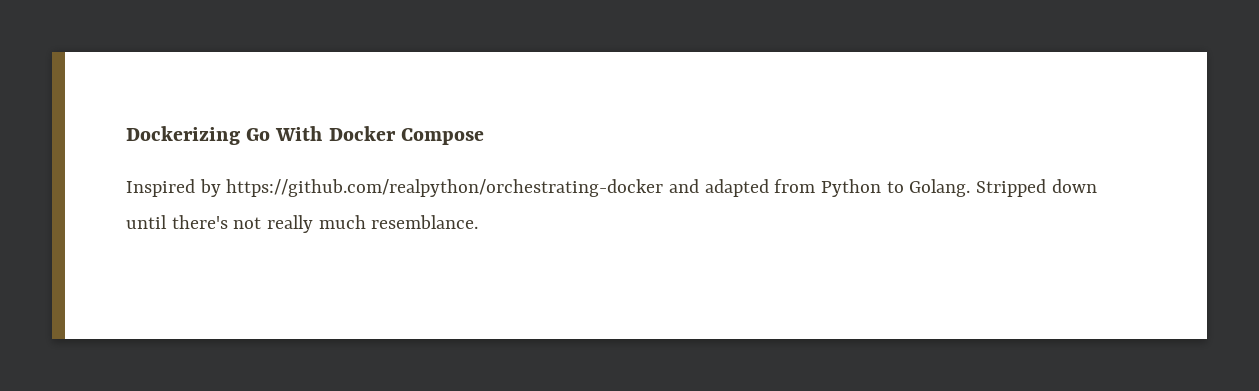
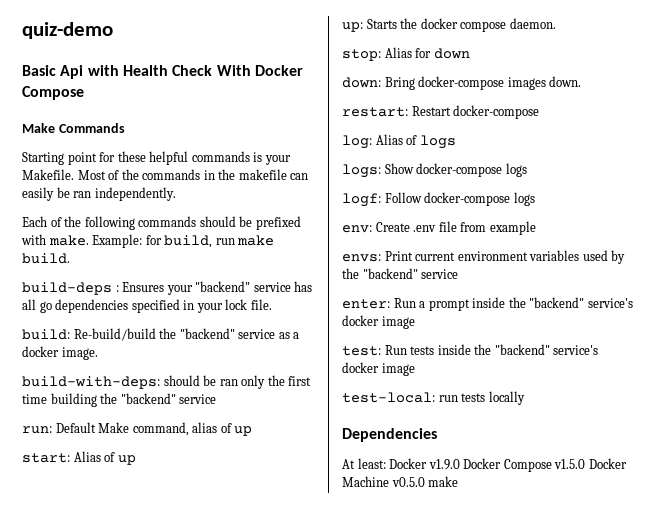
- Dockerizing Go With Docker Compose
- Inspired by https://github.com/realpython/orchestrating-docker and adapted from Python to Golang. Stripped down until there's not really much resemblance.
+ quiz-demo
+ Basic Api with Health Check With Docker Compose
+ Make Commands
+ Starting point for these helpful commands is your Makefile. Most of the commands in the makefile can easily be ran independently.
+ Each of the following commands should be prefixed with make. Example: for build, run make build.
+ build-deps : Ensures your "backend" service has all go dependencies specified in your lock file.
+ build: Re-build/build the "backend" service as a docker image.
+ build-with-deps: should be ran only the first time building the "backend" service
+ run: Default Make command, alias of up
+ start: Alias of up
+ up: Starts the docker compose daemon.
+ stop: Alias for down
+ down: Bring docker-compose images down.
+ restart: Restart docker-compose
+ log: Alias of logs
+ logs: Show docker-compose logs
+ logf: Follow docker-compose logs
+ env: Create .env file from example
+ envs: Print current environment variables used by the "backend" service
+ enter: Run a prompt inside the "backend" service's docker image
+ test: Run tests inside the "backend" service's docker image
+ test-local: run tests locally
+ Dependencies
+ At least: Docker v1.9.0 Docker Compose v1.5.0 Docker Machine v0.5.0 make

